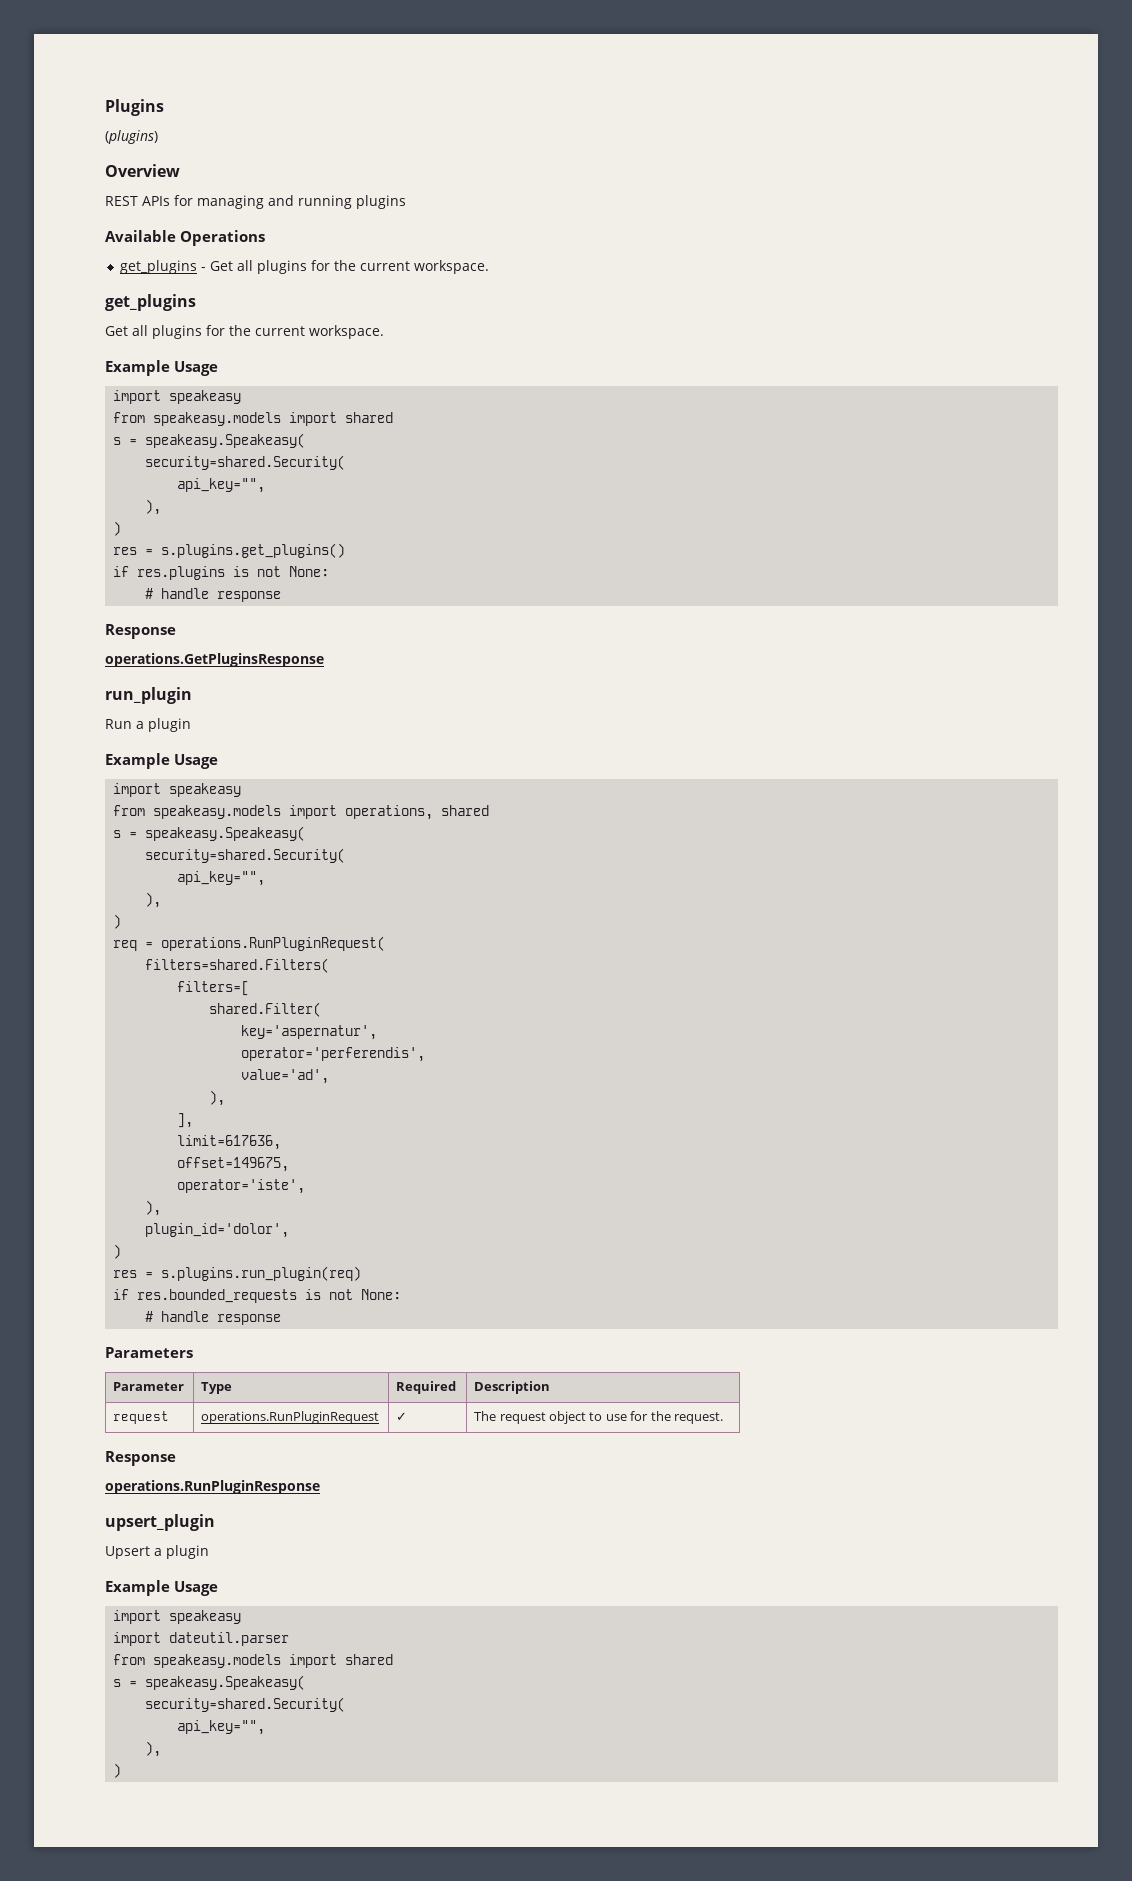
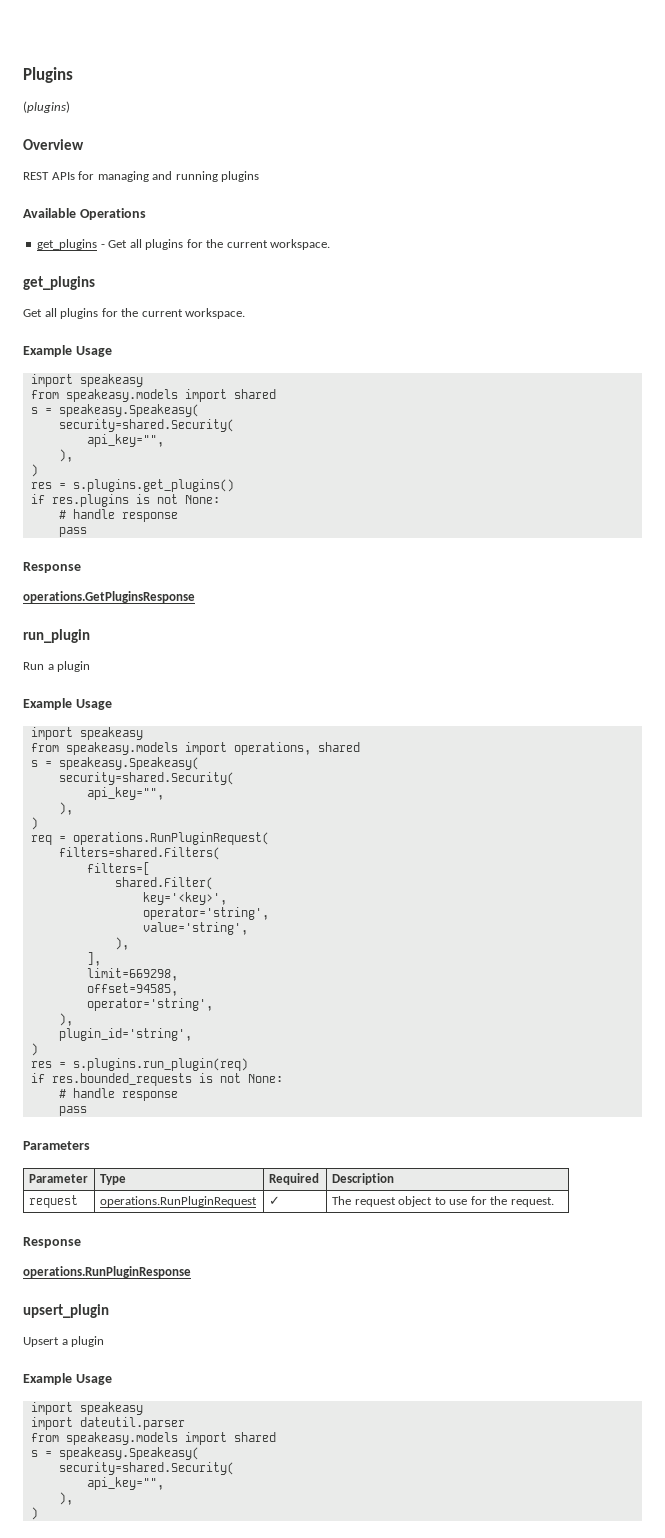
  if res.plugins is not None:
  # handle response
+ pass
- key='aspernatur',
- operator='perferendis',
- value='ad',
+ key='<key>',
+ operator='string',
+ value='string',
- limit=617636,
- offset=149675,
- operator='iste',
+ limit=669298,
+ offset=94585,
+ operator='string',
  ),
- plugin_id='dolor',
+ plugin_id='string',
  if res.bounded_requests is not None:
  # handle response
+ pass

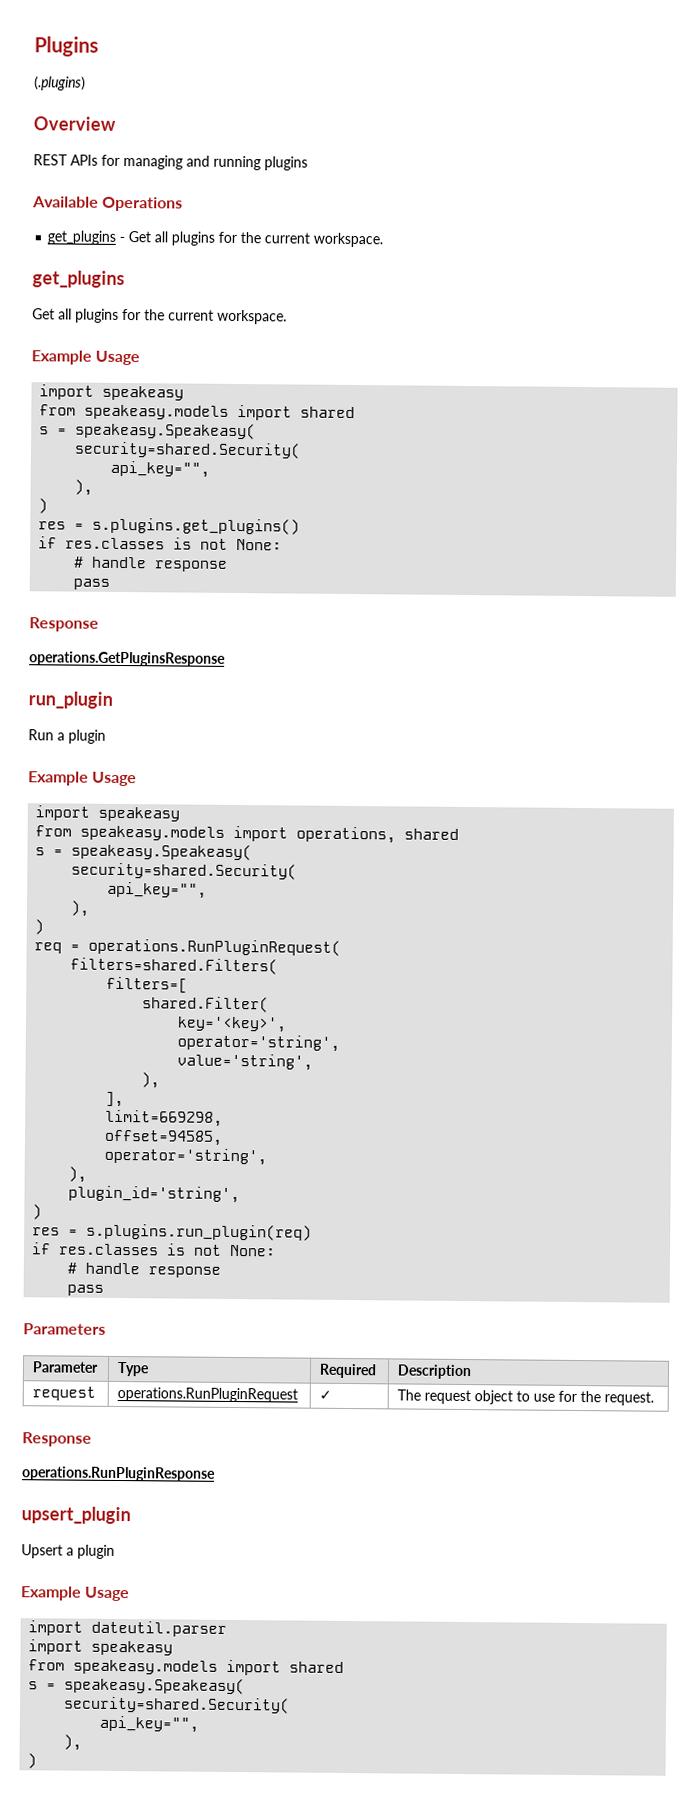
- (plugins)
+ (.plugins)
  res = s.plugins.get_plugins()
- if res.plugins is not None:
+ if res.classes is not None:
  res = s.plugins.run_plugin(req)
- if res.bounded_requests is not None:
+ if res.classes is not None:
  Upsert a plugin
  Example Usage
+ import dateutil.parser
  import speakeasy
- import dateutil.parser

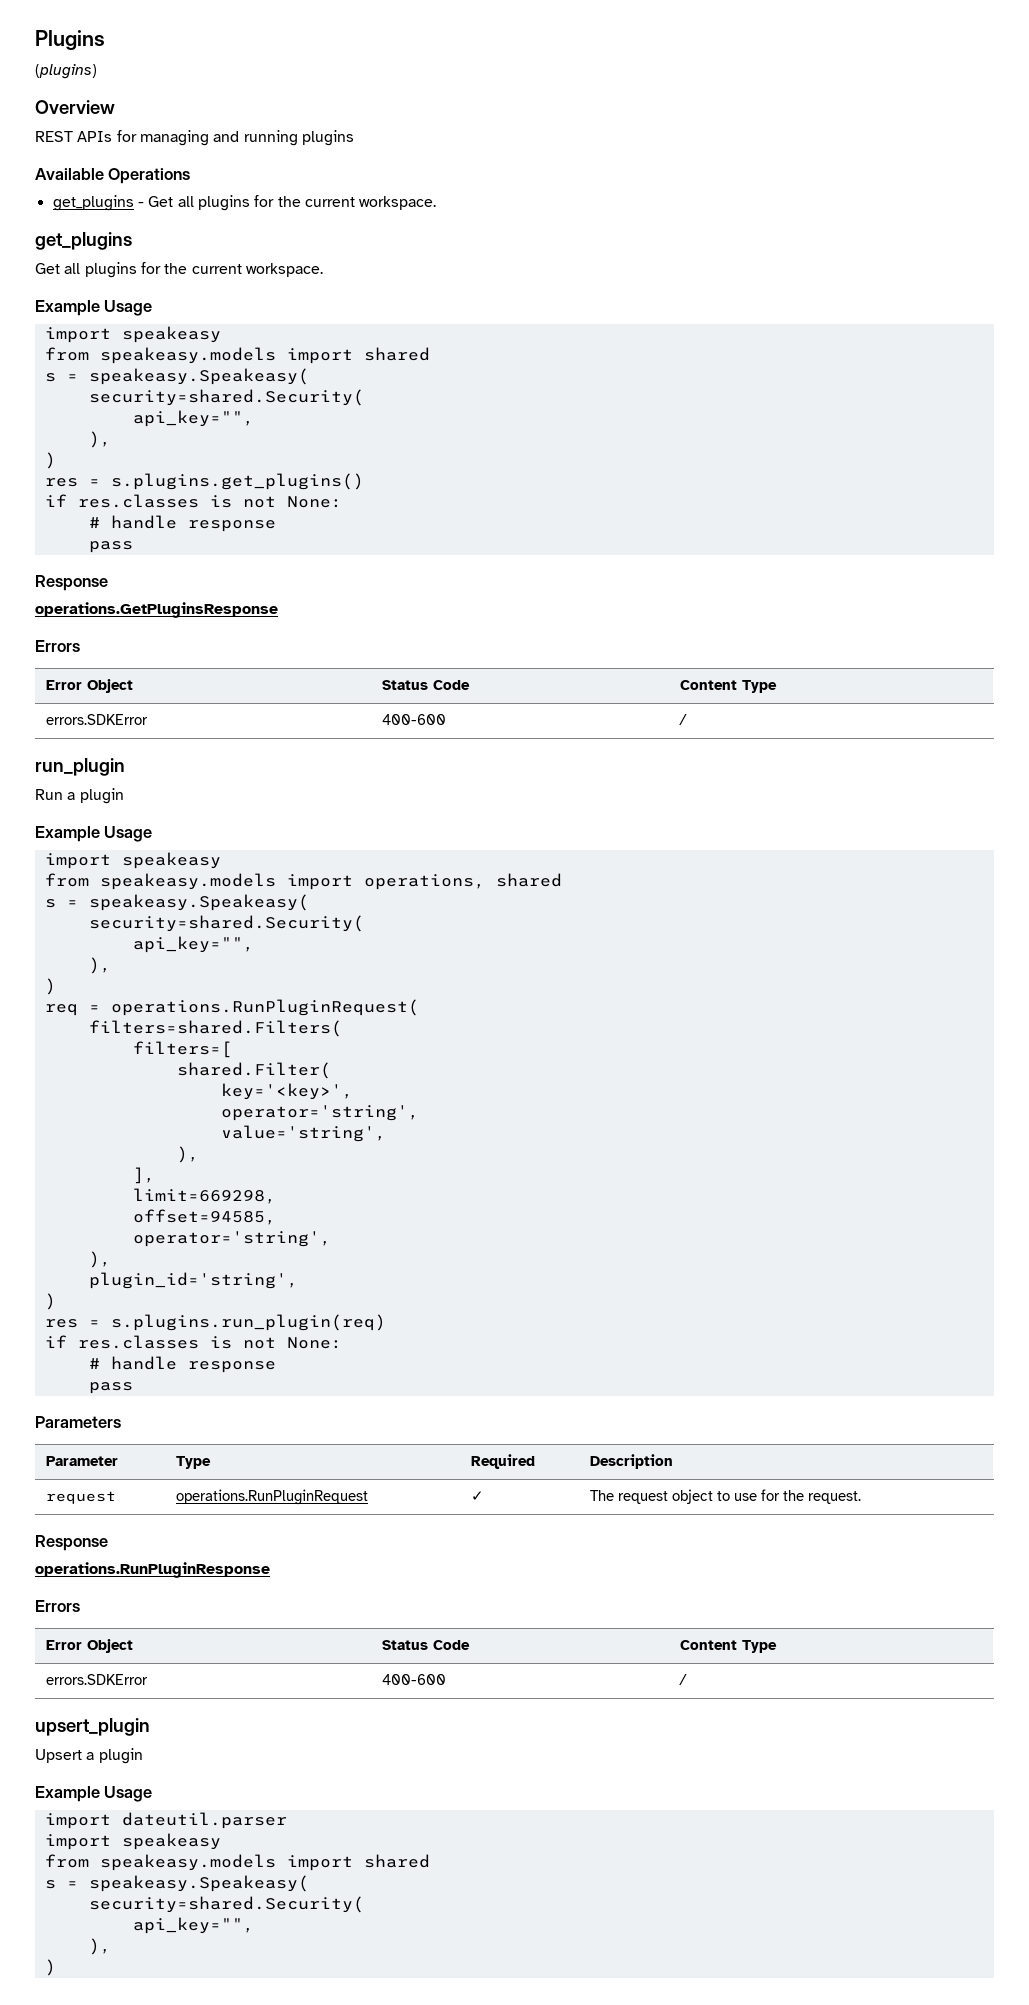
- (.plugins)
+ (plugins)
  operations.GetPluginsResponse
+ Errors
+ Error Object | Status Code | Content Type
+ errors.SDKError | 400-600 | /
  operations.RunPluginResponse
+ Errors
+ Error Object | Status Code | Content Type
+ errors.SDKError | 400-600 | /

